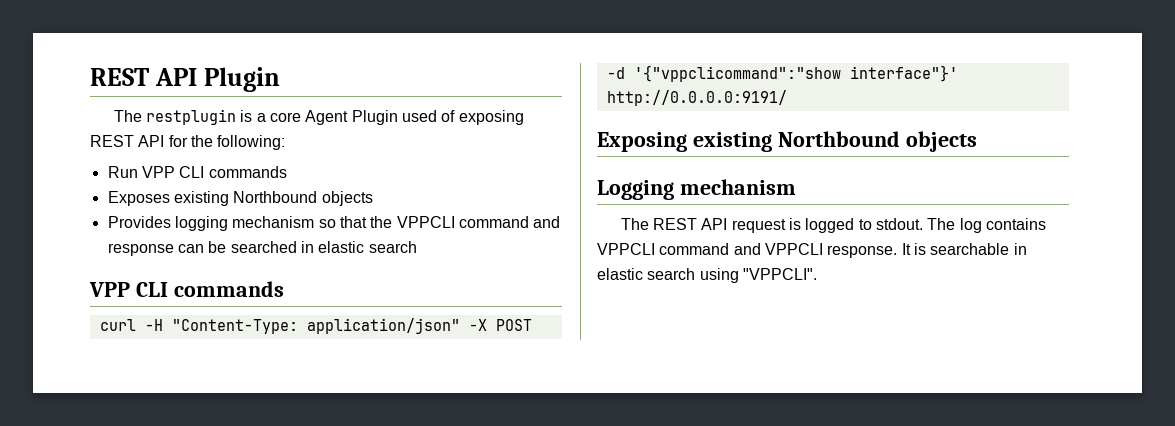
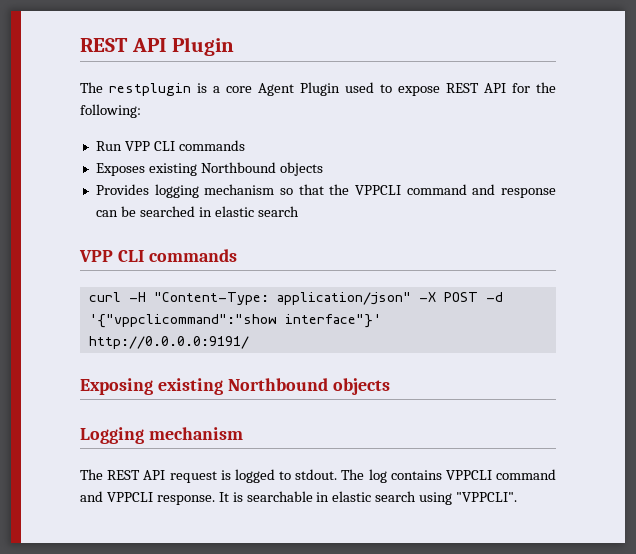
- The restplugin is a core Agent Plugin used of exposing REST API for the following:
+ The restplugin is a core Agent Plugin used to expose REST API for the following:

